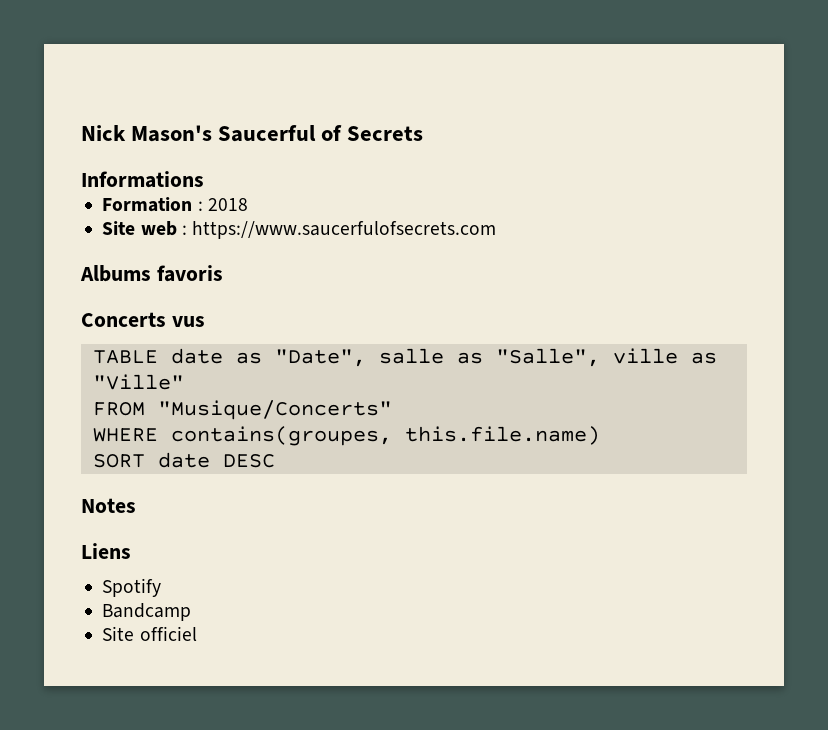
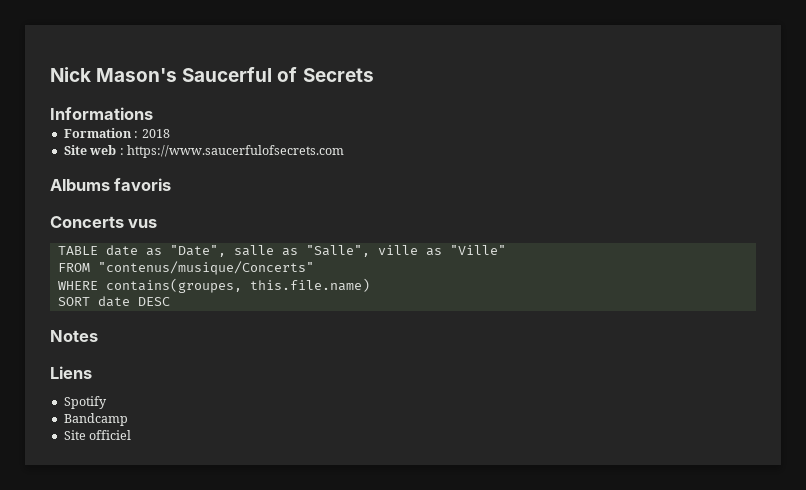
- FROM "Musique/Concerts"
+ FROM "contenus/musique/Concerts"

